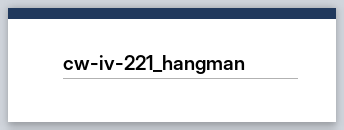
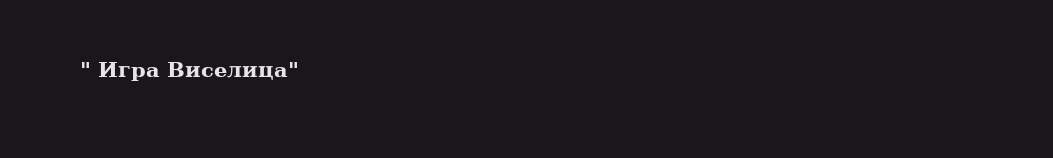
- cw-iv-221_hangman
+ " Игра Виселица"

